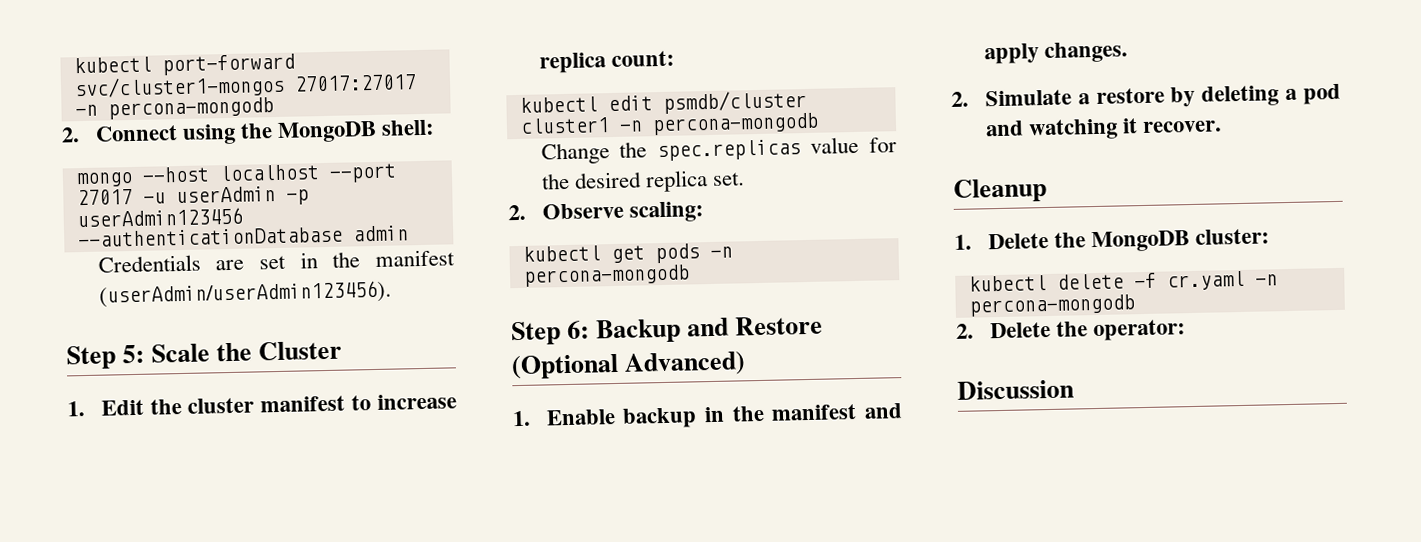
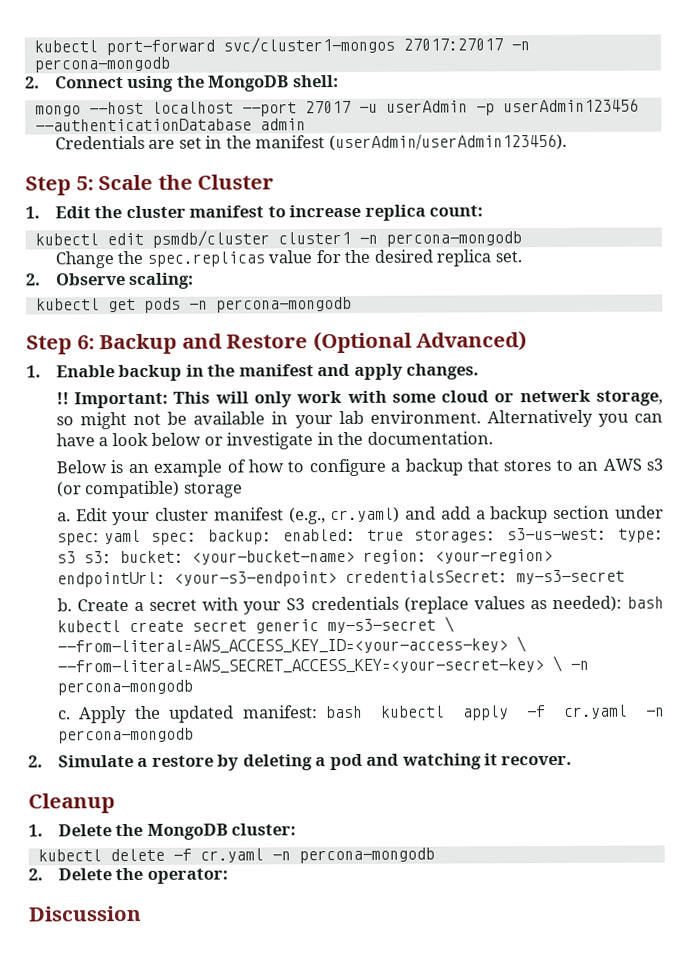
+ !! Important: This will only work with some cloud or netwerk storage, so might not be available in your lab environment. Alternatively you can have a look below or investigate in the documentation.
+ Below is an example of how to configure a backup that stores to an AWS s3 (or compatible) storage
+ a. Edit your cluster manifest (e.g., cr.yaml) and add a backup section under spec: yaml spec: backup: enabled: true storages: s3-us-west: type: s3 s3: bucket: <your-bucket-name> region: <your-region> endpointUrl: <your-s3-endpoint> credentialsSecret: my-s3-secret
+ b. Create a secret with your S3 credentials (replace values as needed): bash kubectl create secret generic my-s3-secret \ --from-literal=AWS_ACCESS_KEY_ID=<your-access-key> \ --from-literal=AWS_SECRET_ACCESS_KEY=<your-secret-key> \ -n percona-mongodb
+ c. Apply the updated manifest: bash kubectl apply -f cr.yaml -n percona-mongodb

